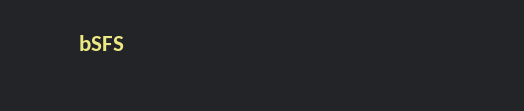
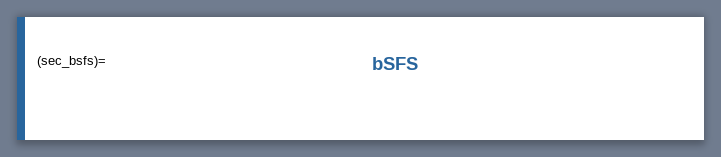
+ (sec_bsfs)=

